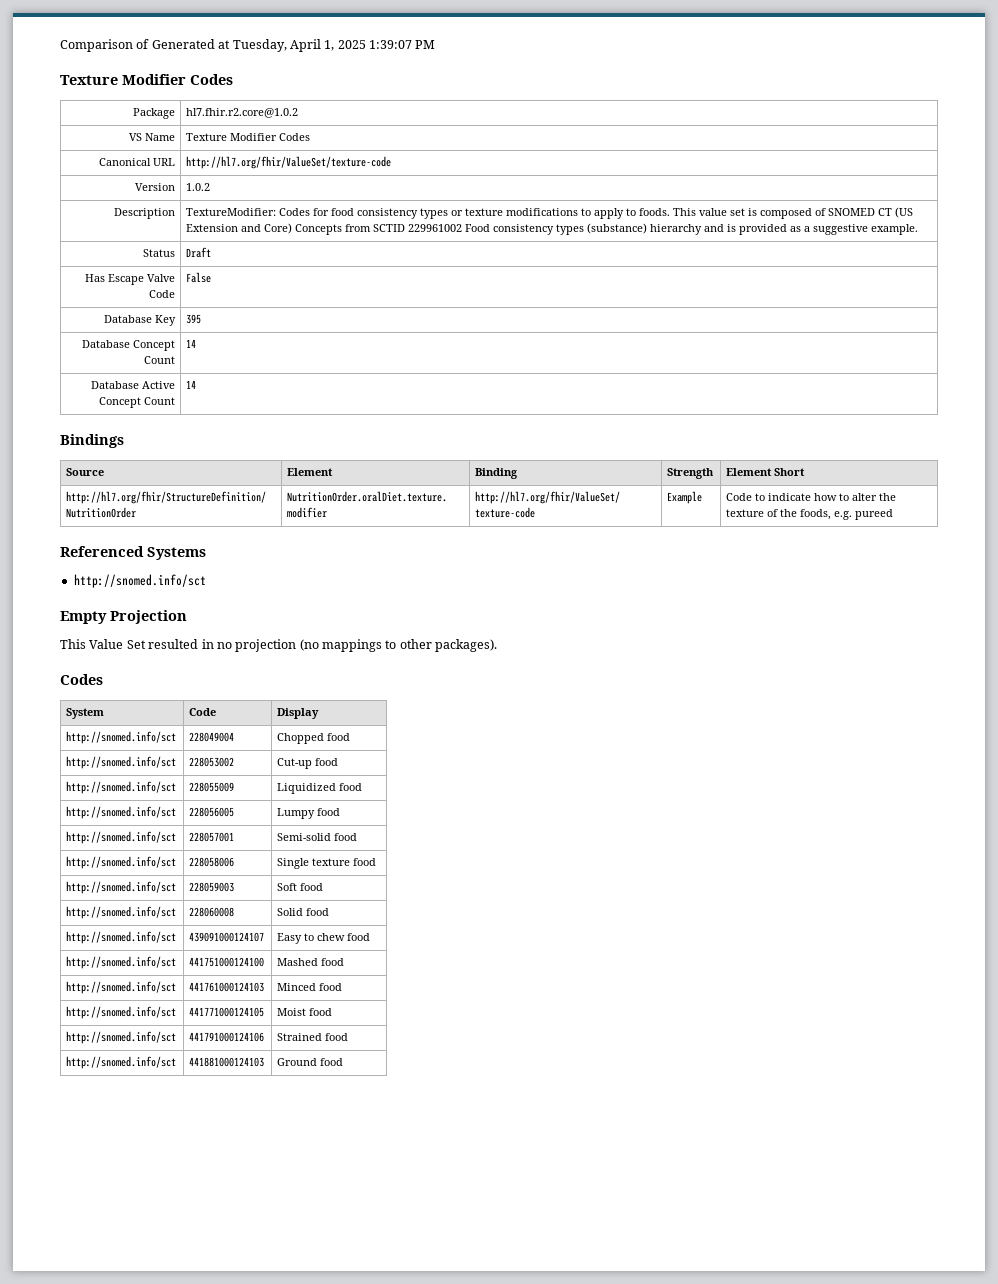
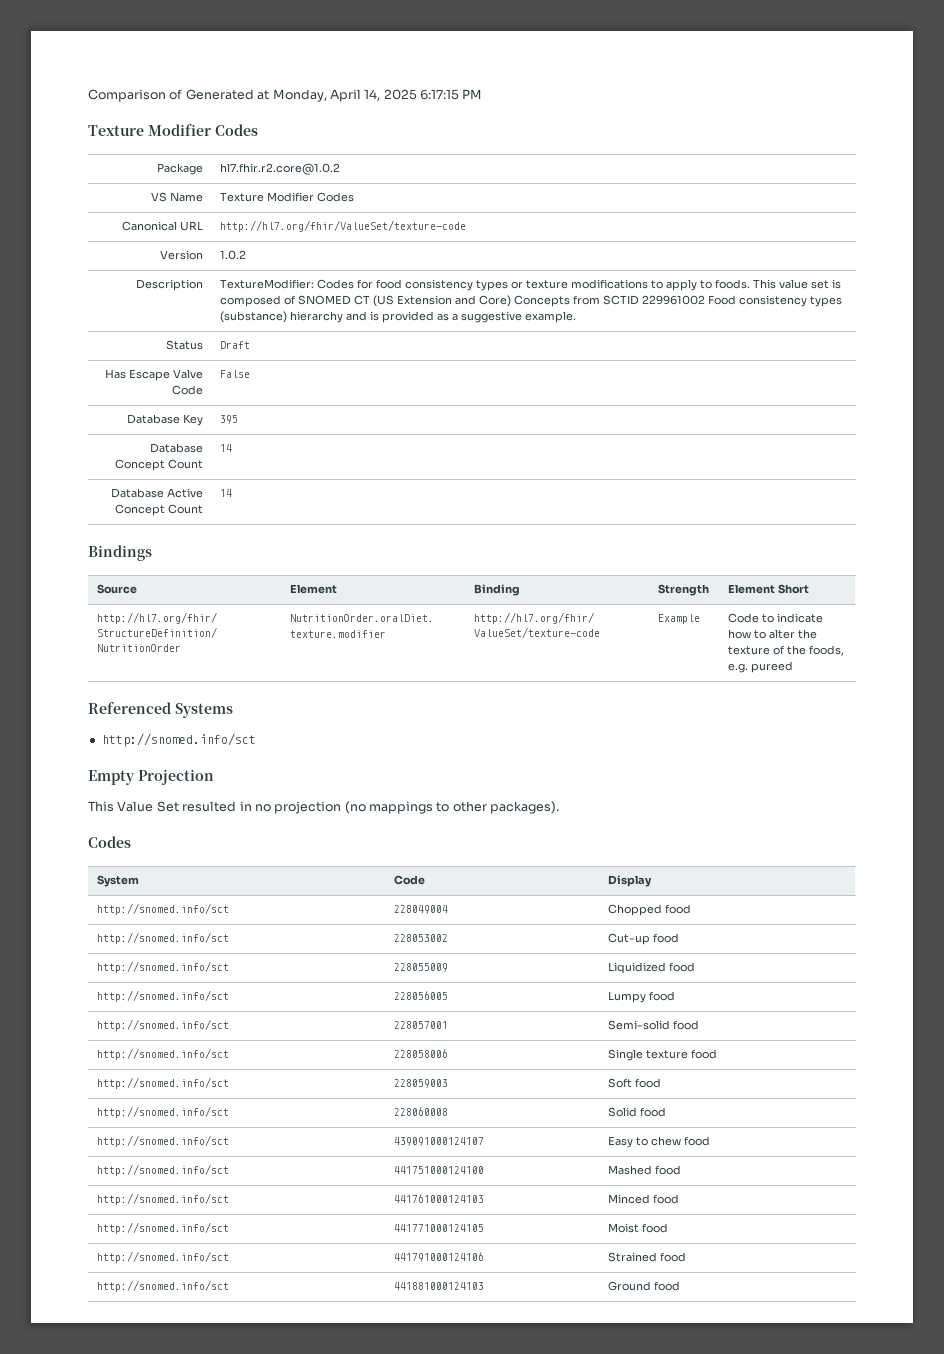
- Comparison of Generated at Tuesday, April 1, 2025 1:39:07 PM
+ Comparison of Generated at Monday, April 14, 2025 6:17:15 PM

